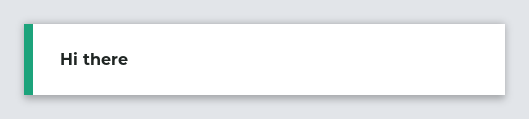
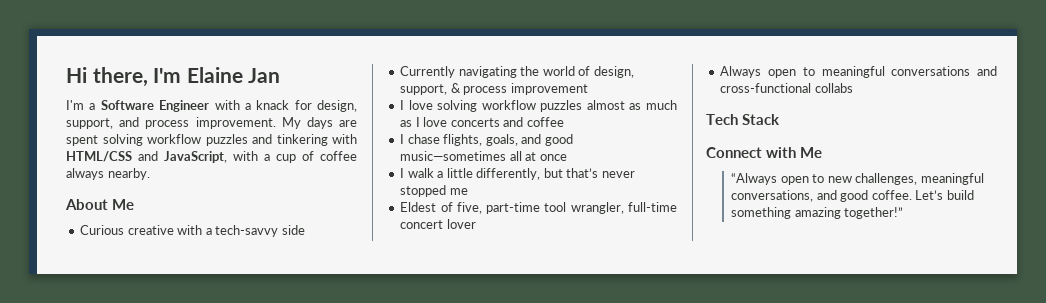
- Hi there
+ Hi there, I'm Elaine Jan
+ I'm a Software Engineer with a knack for design, support, and process improvement. My days are spent solving workflow puzzles and tinkering with HTML/CSS and JavaScript, with a cup of coffee always nearby.
+ About Me
+ Curious creative with a tech-savvy side
+ Currently navigating the world of design, support, & process improvement
+ I love solving workflow puzzles almost as much as I love concerts and coffee
+ I chase flights, goals, and good music—sometimes all at once
+ I walk a little differently, but that’s never stopped me
+ Eldest of five, part-time tool wrangler, full-time concert lover
+ Always open to meaningful conversations and cross-functional collabs
+ Tech Stack
+ Connect with Me
+ “Always open to new challenges, meaningful conversations, and good coffee. Let’s build something amazing together!”

